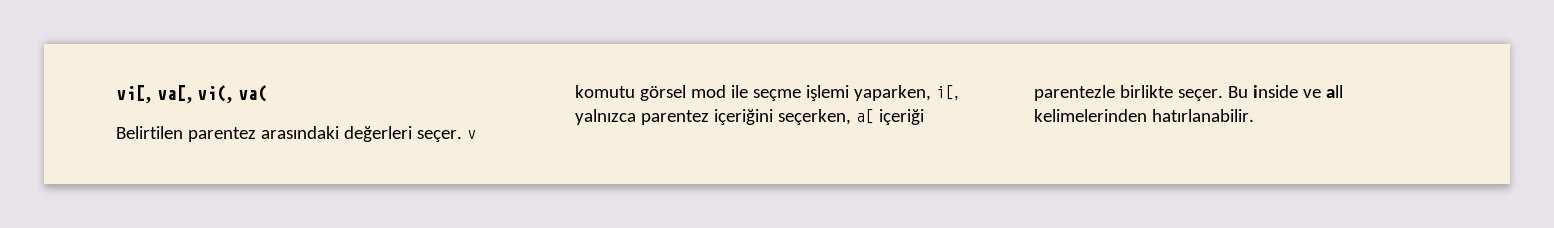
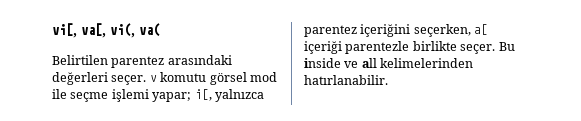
- Belirtilen parentez arasındaki değerleri seçer. v komutu görsel mod ile seçme işlemi yaparken, i[, yalnızca parentez içeriğini seçerken, a[ içeriği parentezle birlikte seçer.
+ Belirtilen parentez arasındaki değerleri seçer. v komutu görsel mod ile seçme işlemi yapar; i[, yalnızca parentez içeriğini seçerken, a[ içeriği parentezle birlikte seçer.

